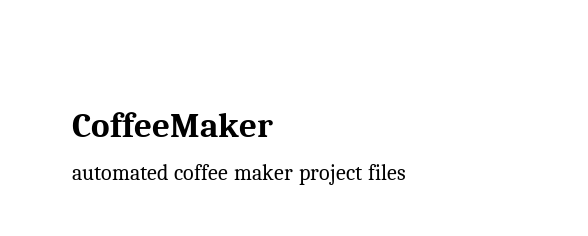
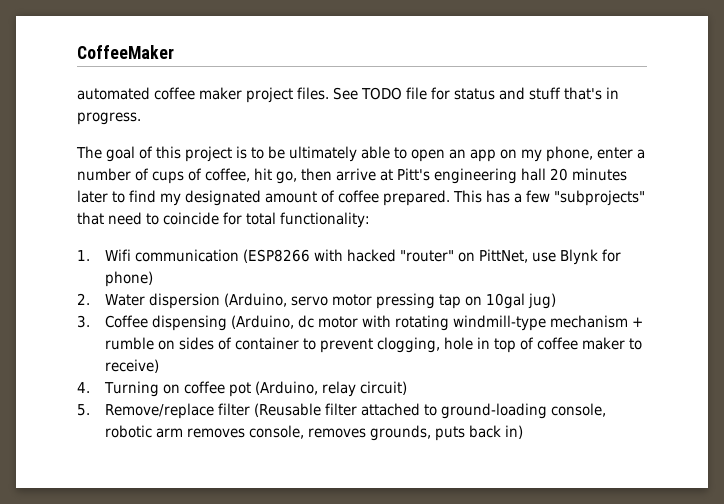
- automated coffee maker project files
+ automated coffee maker project files. See TODO file for status and stuff that's in progress.
+ The goal of this project is to be ultimately able to open an app on my phone, enter a number of cups of coffee, hit go, then arrive at Pitt's engineering hall 20 minutes later to find my designated amount of coffee prepared. This has a few "subprojects" that need to coincide for total functionality:
+ 1. Wifi communication (ESP8266 with hacked "router" on PittNet, use Blynk for phone)
+ 2. Water dispersion (Arduino, servo motor pressing tap on 10gal jug)
+ 3. Coffee dispensing (Arduino, dc motor with rotating windmill-type mechanism + rumble on sides of container to prevent clogging, hole in top of coffee maker to receive)
+ 4. Turning on coffee pot (Arduino, relay circuit)
+ 5. Remove/replace filter (Reusable filter attached to ground-loading console, robotic arm removes console, removes grounds, puts back in)

